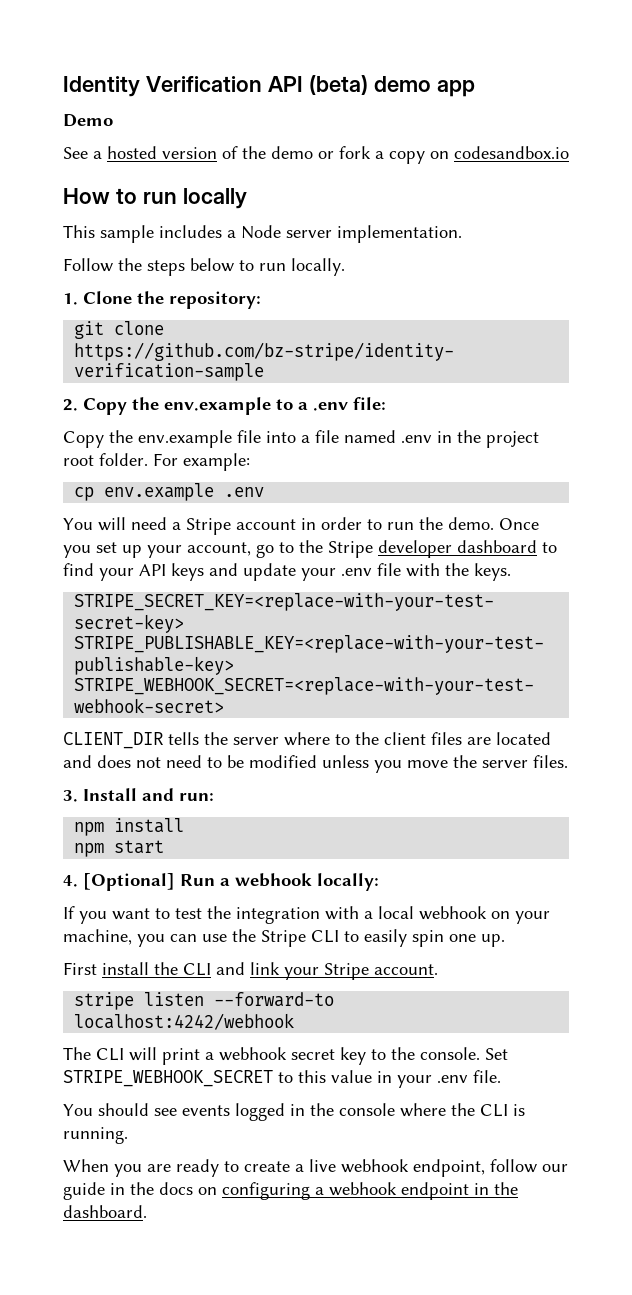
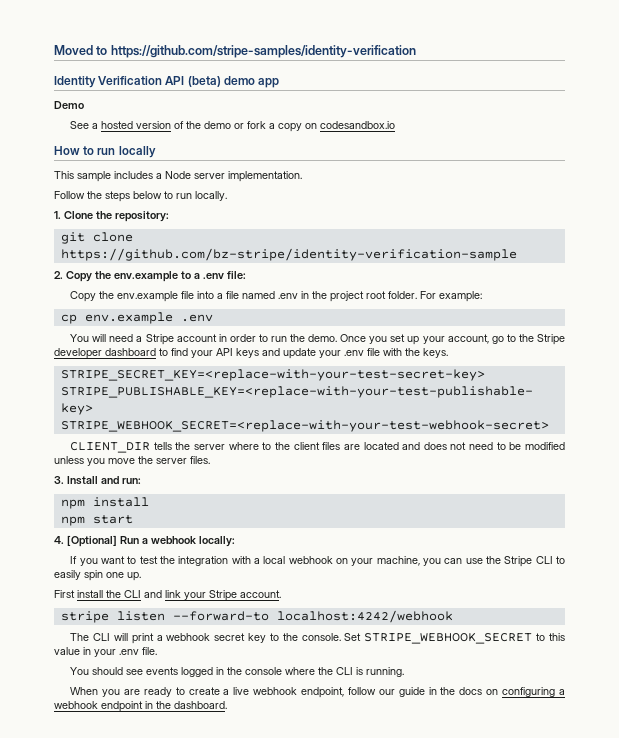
+ Moved to https://github.com/stripe-samples/identity-verification

